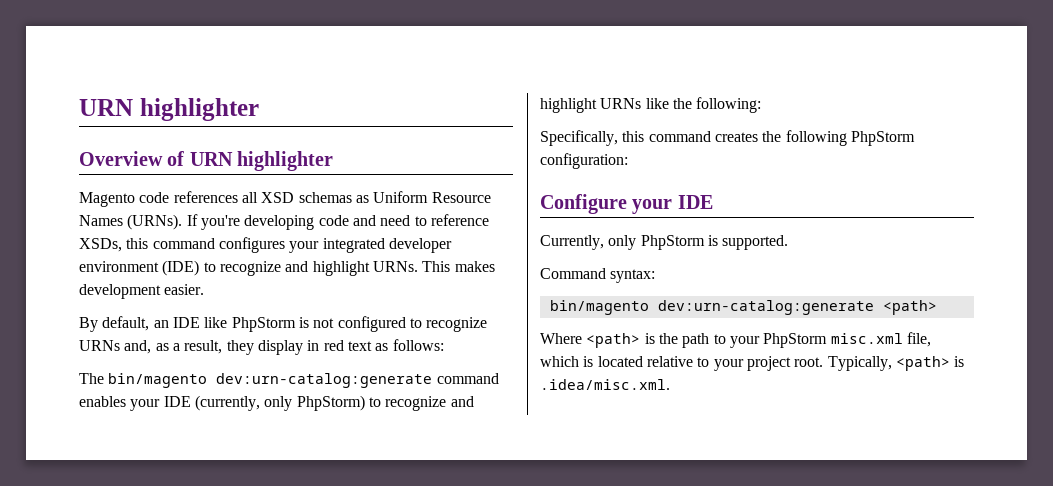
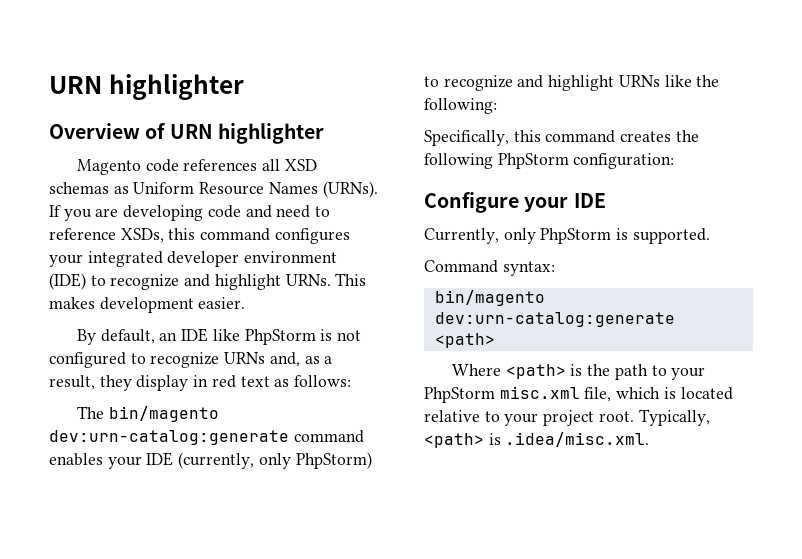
- If you're developing code and need to reference XSDs, this command configures your integrated developer environment (IDE) to recognize and highlight URNs.
+ If you are developing code and need to reference XSDs, this command configures your integrated developer environment (IDE) to recognize and highlight URNs.

